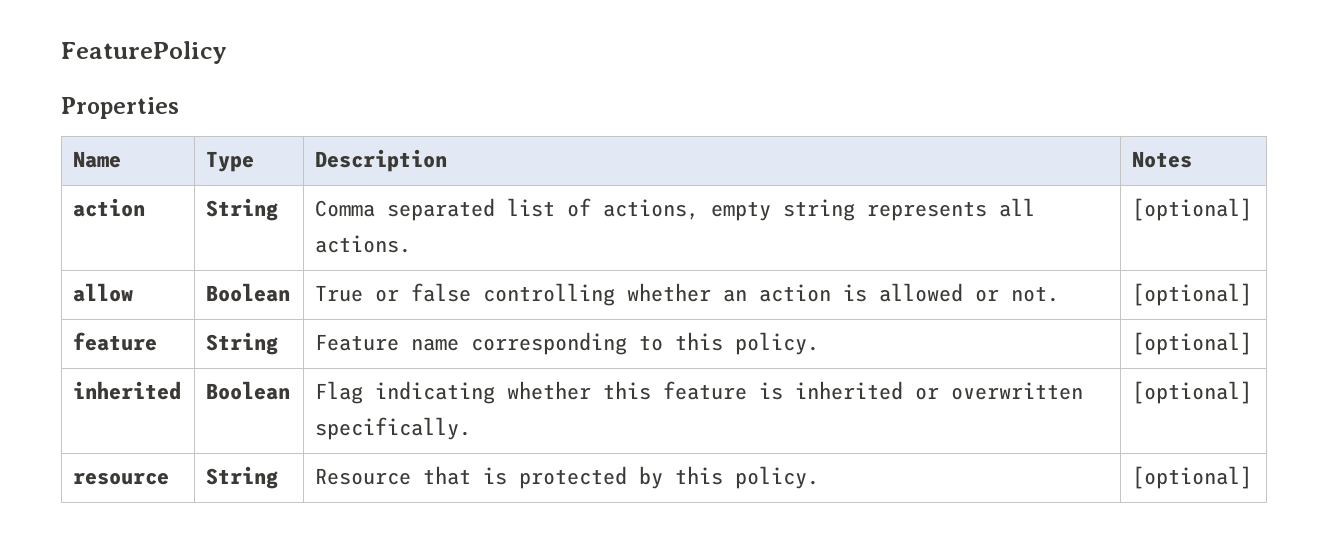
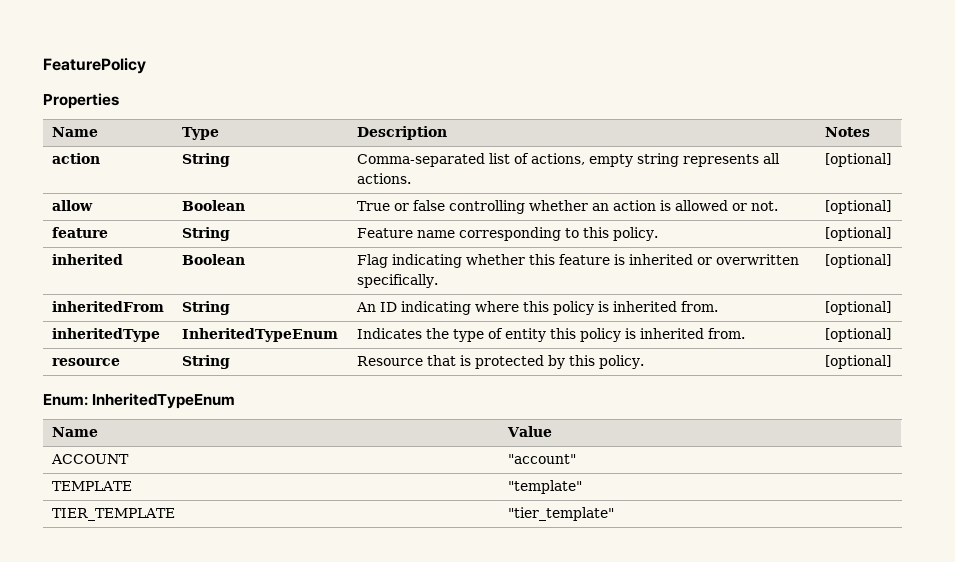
- action | String | Comma separated list of actions, empty string represents all actions. | [optional]
+ action | String | Comma-separated list of actions, empty string represents all actions. | [optional]
+ inheritedFrom | String | An ID indicating where this policy is inherited from. | [optional]
+ inheritedType | InheritedTypeEnum | Indicates the type of entity this policy is inherited from. | [optional]
+ Enum: InheritedTypeEnum
+ Name | Value
+ ACCOUNT | "account"
+ TEMPLATE | "template"
+ TIER_TEMPLATE | "tier_template"

